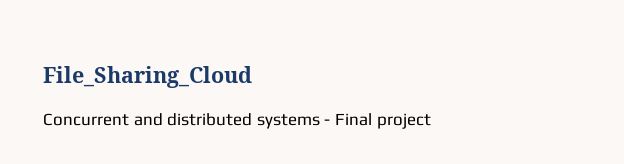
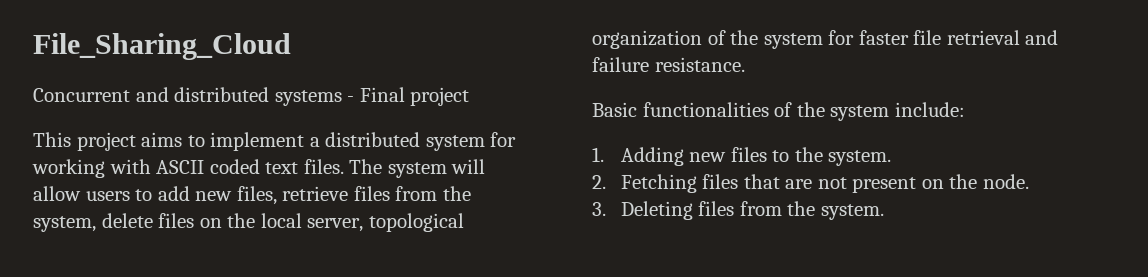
+ This project aims to implement a distributed system for working with ASCII coded text files. The system will allow users to add new files, retrieve files from the system, delete files on the local server, topological organization of the system for faster file retrieval and failure resistance.
+ Basic functionalities of the system include:
+ 1. Adding new files to the system.
+ 2. Fetching files that are not present on the node.
+ 3. Deleting files from the system.

